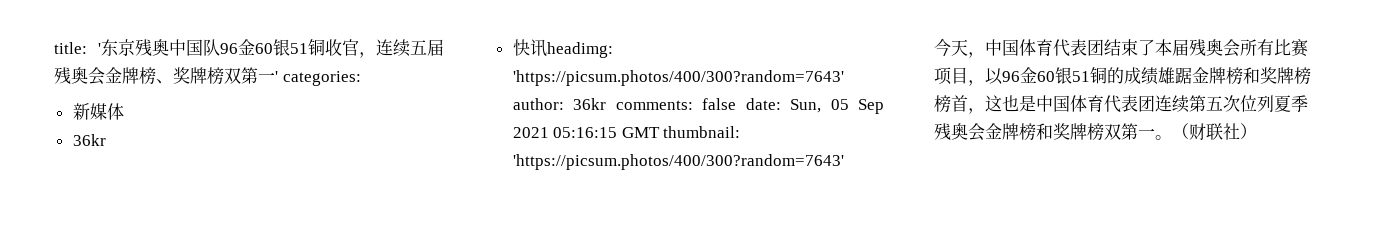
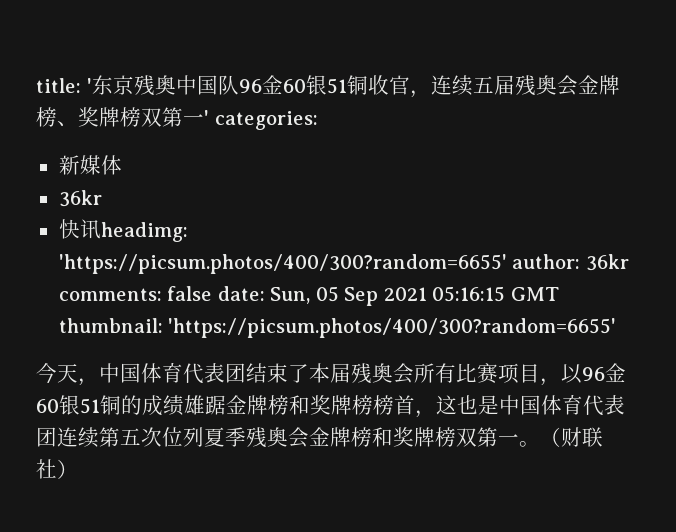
- 快讯headimg: 'https://picsum.photos/400/300?random=7643' author: 36kr comments: false date: Sun, 05 Sep 2021 05:16:15 GMT thumbnail: 'https://picsum.photos/400/300?random=7643'
+ 快讯headimg: 'https://picsum.photos/400/300?random=6655' author: 36kr comments: false date: Sun, 05 Sep 2021 05:16:15 GMT thumbnail: 'https://picsum.photos/400/300?random=6655'

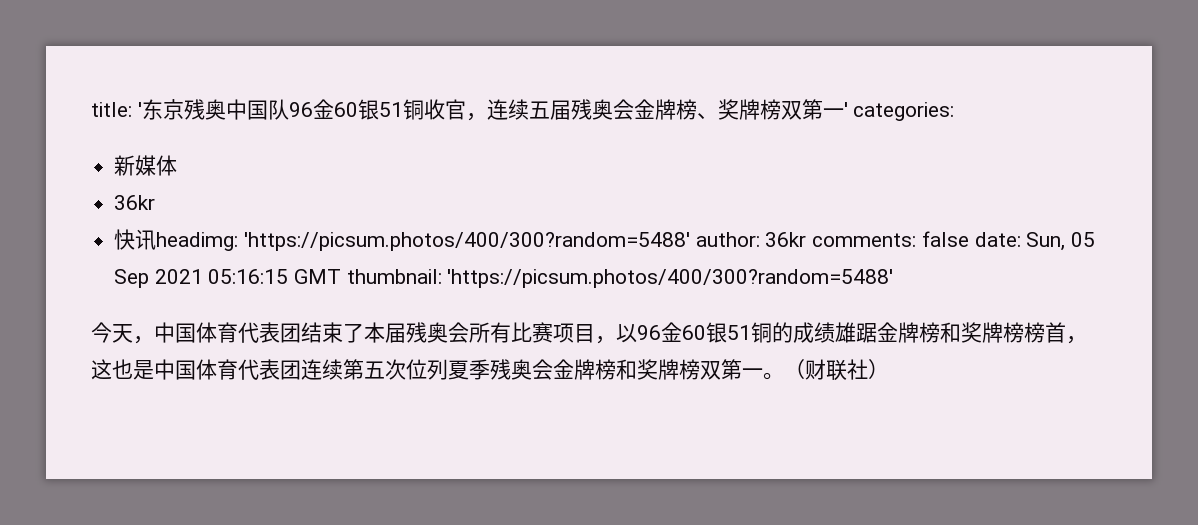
- 快讯headimg: 'https://picsum.photos/400/300?random=6655' author: 36kr comments: false date: Sun, 05 Sep 2021 05:16:15 GMT thumbnail: 'https://picsum.photos/400/300?random=6655'
+ 快讯headimg: 'https://picsum.photos/400/300?random=5488' author: 36kr comments: false date: Sun, 05 Sep 2021 05:16:15 GMT thumbnail: 'https://picsum.photos/400/300?random=5488'

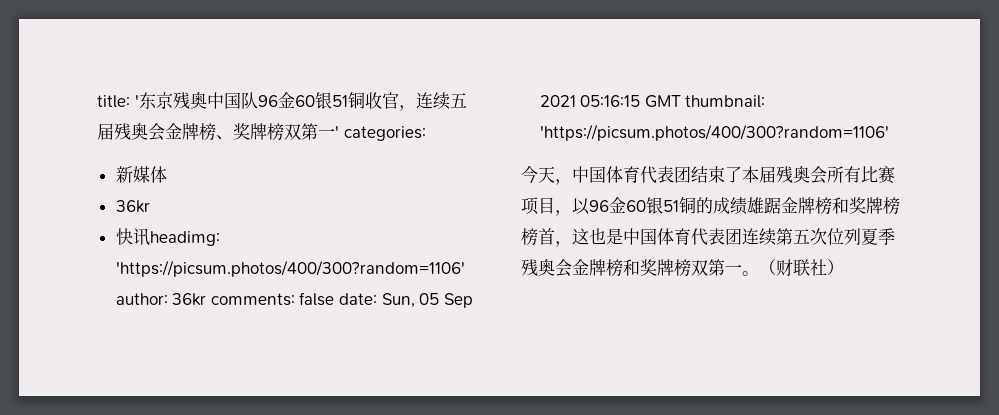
- 快讯headimg: 'https://picsum.photos/400/300?random=5488' author: 36kr comments: false date: Sun, 05 Sep 2021 05:16:15 GMT thumbnail: 'https://picsum.photos/400/300?random=5488'
+ 快讯headimg: 'https://picsum.photos/400/300?random=1106' author: 36kr comments: false date: Sun, 05 Sep 2021 05:16:15 GMT thumbnail: 'https://picsum.photos/400/300?random=1106'

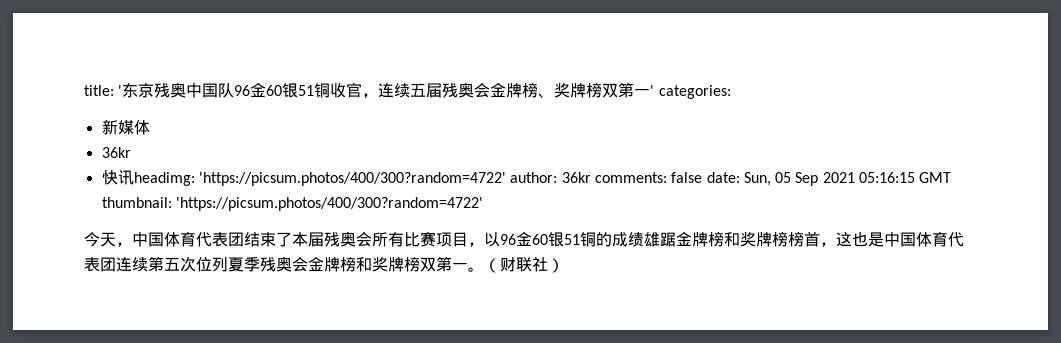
- 快讯headimg: 'https://picsum.photos/400/300?random=1106' author: 36kr comments: false date: Sun, 05 Sep 2021 05:16:15 GMT thumbnail: 'https://picsum.photos/400/300?random=1106'
+ 快讯headimg: 'https://picsum.photos/400/300?random=4722' author: 36kr comments: false date: Sun, 05 Sep 2021 05:16:15 GMT thumbnail: 'https://picsum.photos/400/300?random=4722'

